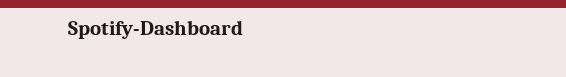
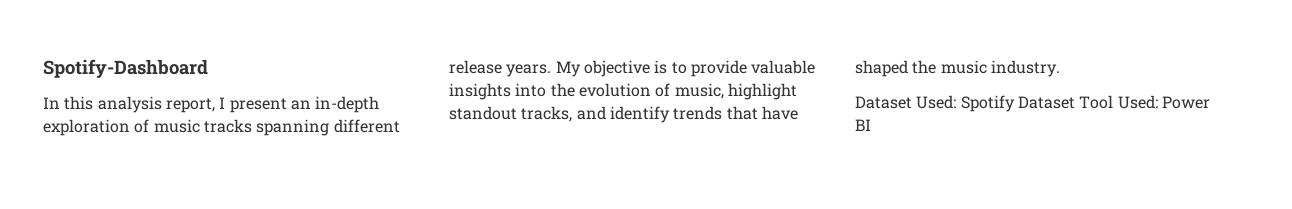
+ In this analysis report, I present an in-depth exploration of music tracks spanning different release years. My objective is to provide valuable insights into the evolution of music, highlight standout tracks, and identify trends that have shaped the music industry.
+ Dataset Used: Spotify Dataset Tool Used: Power BI

